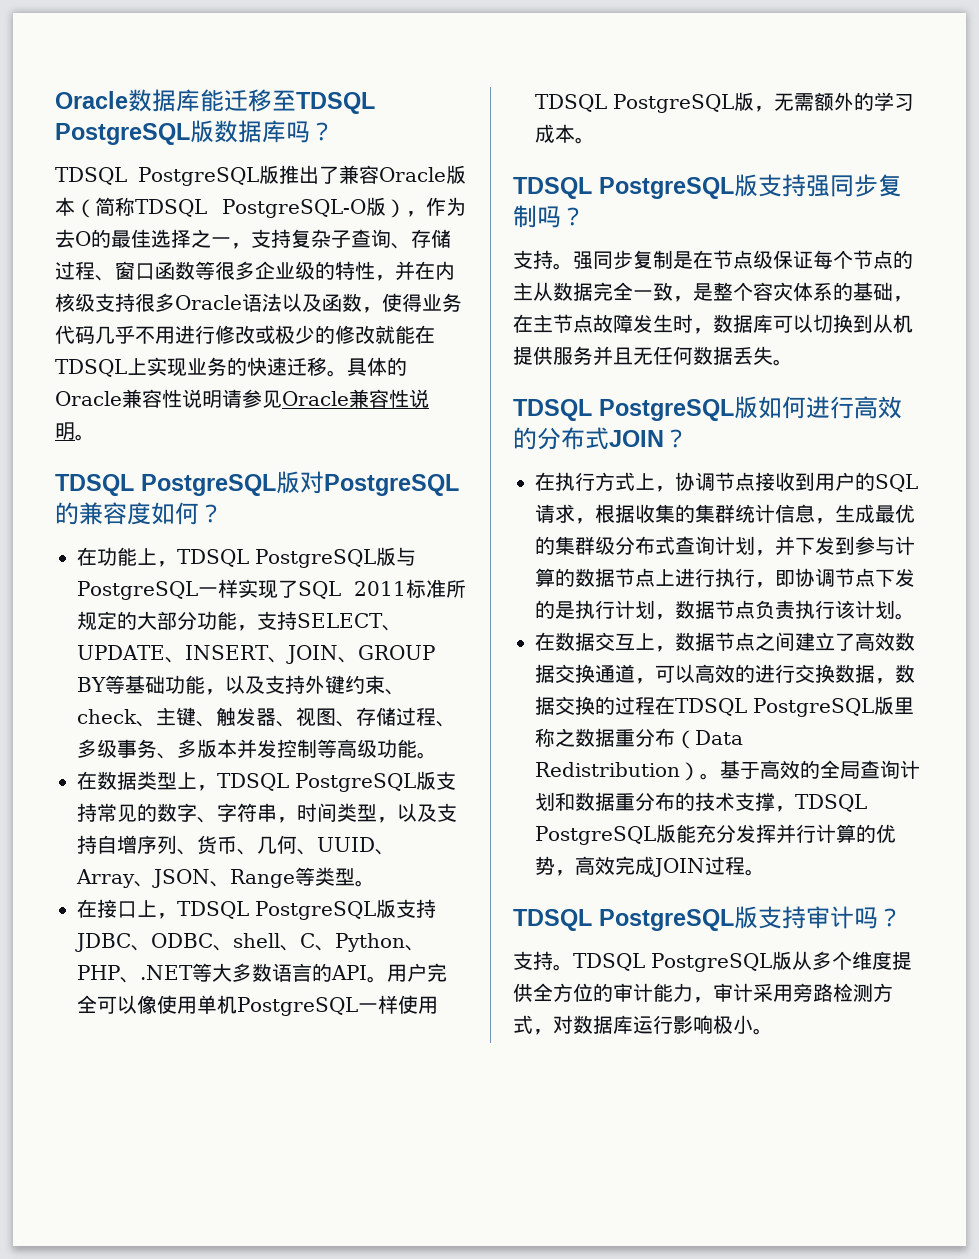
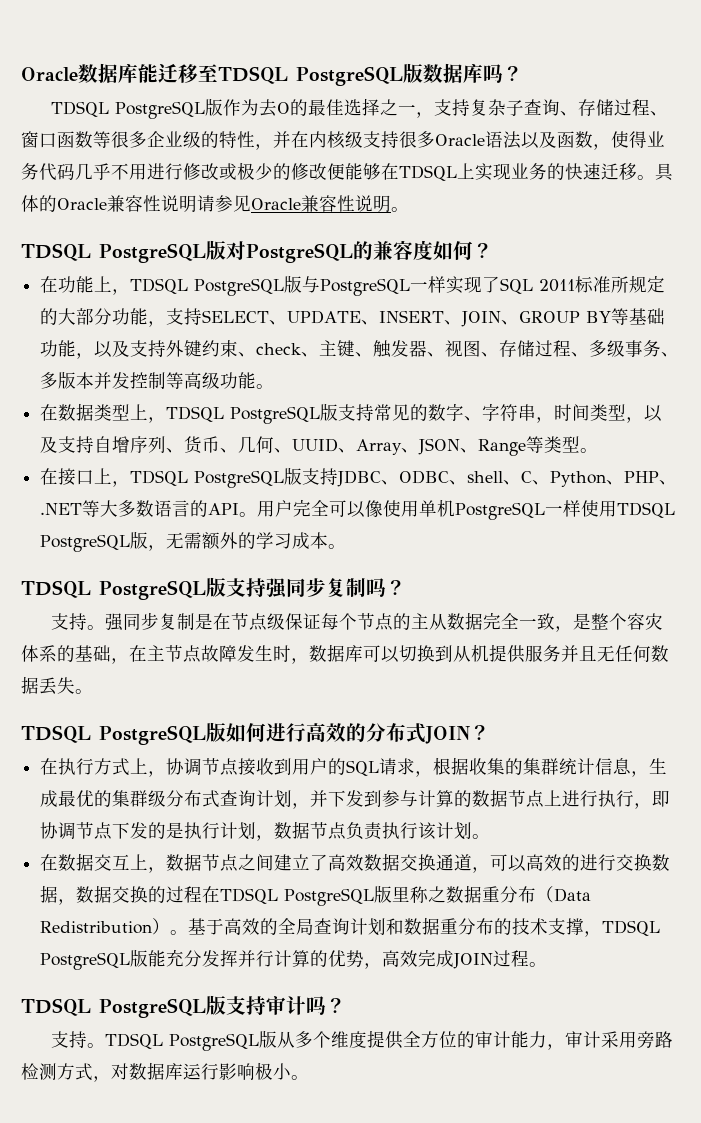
- TDSQL PostgreSQL版推出了兼容Oracle版本（简称TDSQL PostgreSQL-O版），作为去O的最佳选择之一，支持复杂子查询、存储过程、窗口函数等很多企业级的特性，并在内核级支持很多Oracle语法以及函数，使得业务代码几乎不用进行修改或极少的修改就能在TDSQL上实现业务的快速迁移。
+ TDSQL PostgreSQL版作为去O的最佳选择之一，支持复杂子查询、存储过程、窗口函数等很多企业级的特性，并在内核级支持很多Oracle语法以及函数，使得业务代码几乎不用进行修改或极少的修改便能够在TDSQL上实现业务的快速迁移。

